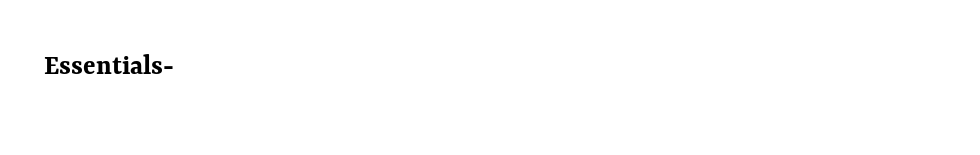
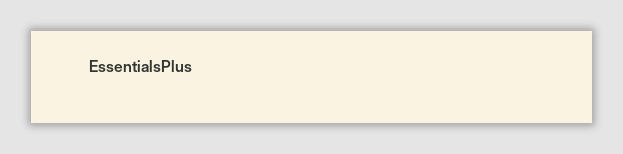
- Essentials-
+ EssentialsPlus

